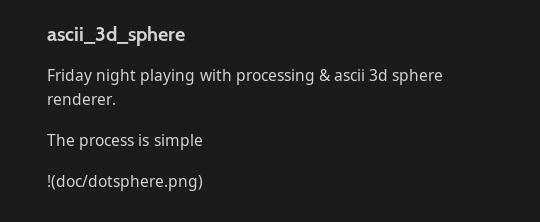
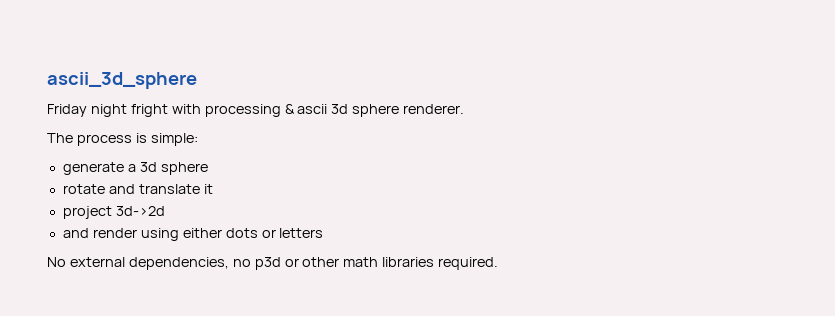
- Friday night playing with processing & ascii 3d sphere renderer.
+ Friday night fright with processing & ascii 3d sphere renderer.
- The process is simple
- !(doc/dotsphere.png)
+ The process is simple:
+ generate a 3d sphere
+ rotate and translate it
+ project 3d->2d
+ and render using either dots or letters
+ No external dependencies, no p3d or other math libraries required.

